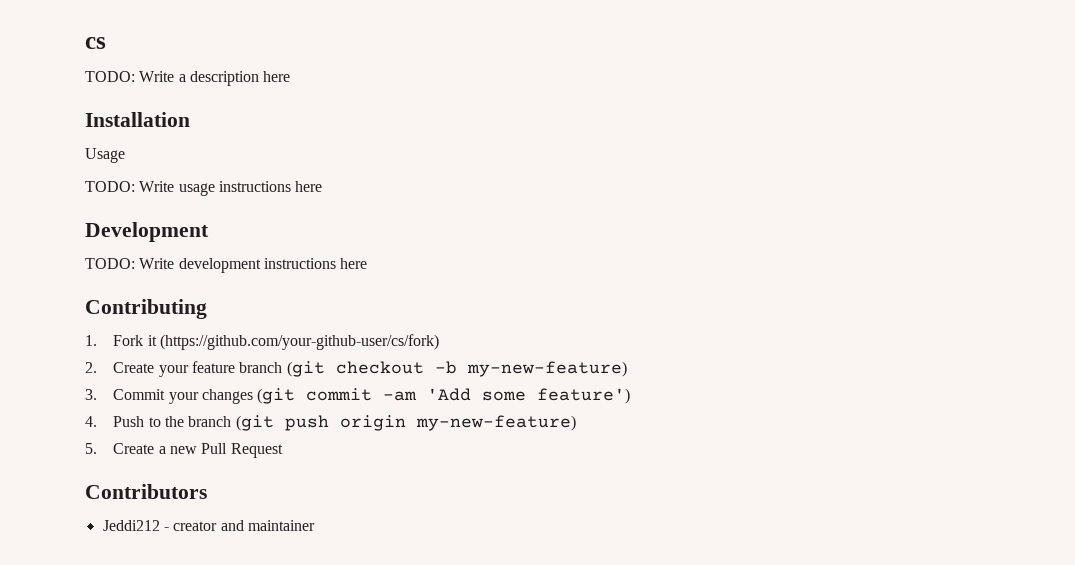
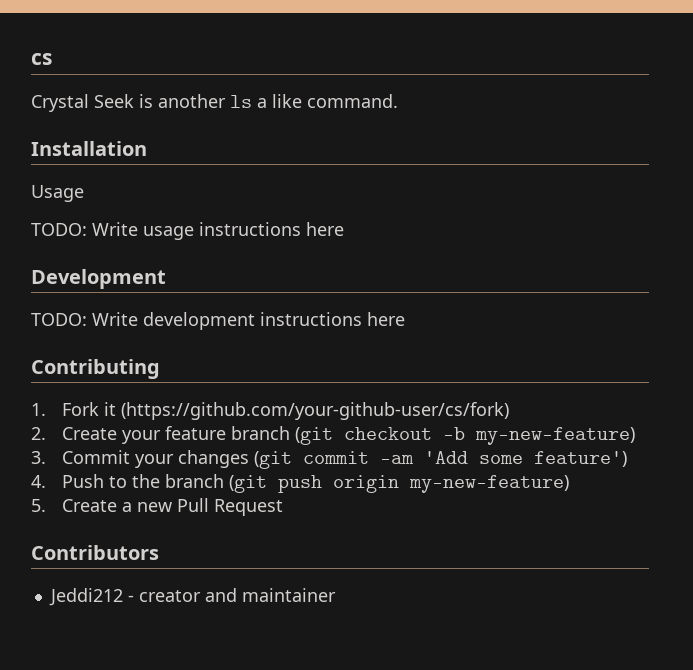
- TODO: Write a description here
+ Crystal Seek is another ls a like command.

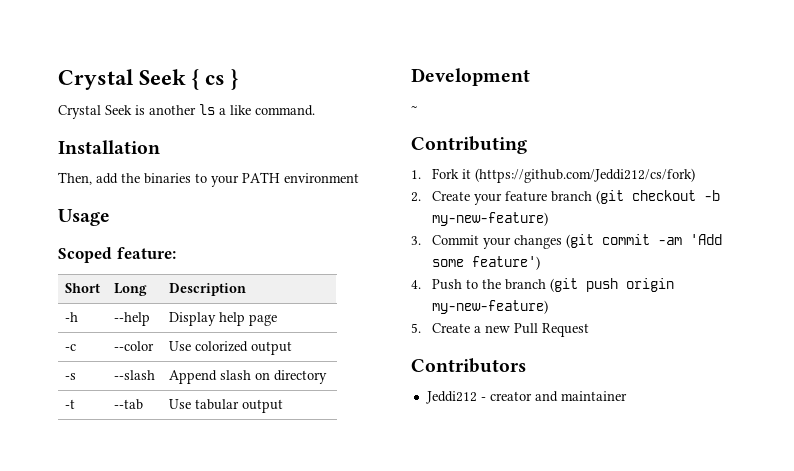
- cs
+ Crystal Seek { cs }
+ Then, add the binaries to your PATH environment
  Usage
- TODO: Write usage instructions here
+ Scoped feature:
+ Short | Long | Description
+ -h | --help | Display help page
+ -c | --color | Use colorized output
+ -s | --slash | Append slash on directory
+ -t | --tab | Use tabular output
  Development
- TODO: Write development instructions here
+ ~
- 1. Fork it (https://github.com/your-github-user/cs/fork)
+ 1. Fork it (https://github.com/Jeddi212/cs/fork)

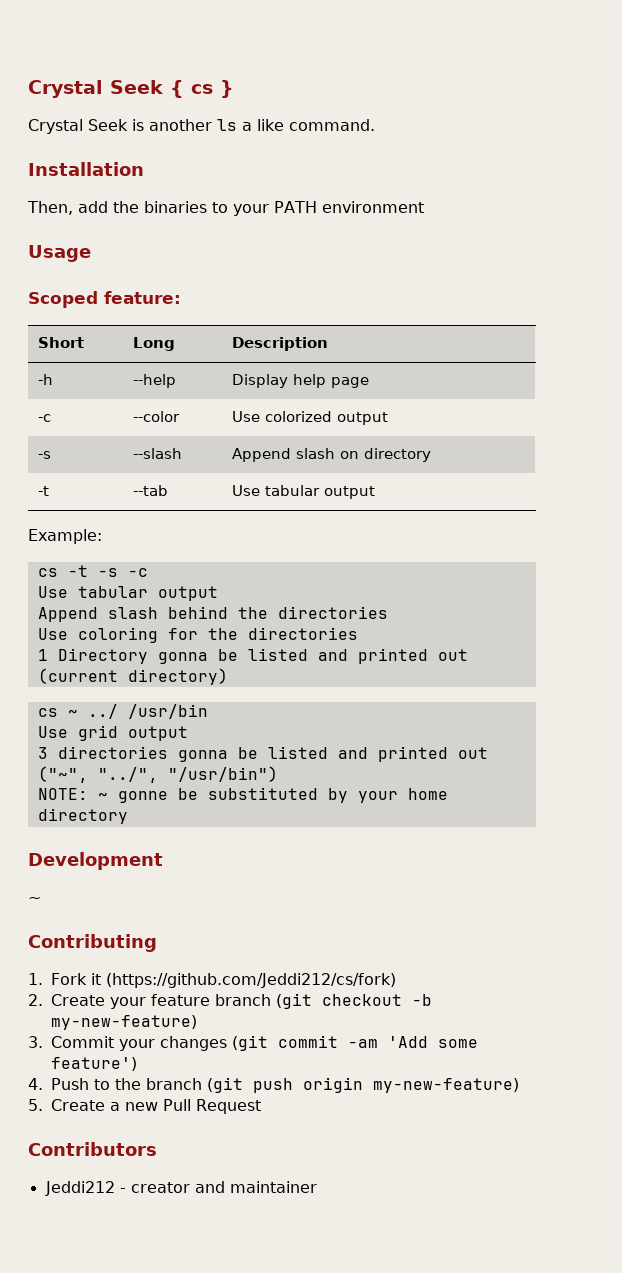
+ Example:
+ cs -t -s -c
+ Use tabular output
+ Append slash behind the directories
+ Use coloring for the directories
+ 1 Directory gonna be listed and printed out (current directory)
+ cs ~ ../ /usr/bin
+ Use grid output
+ 3 directories gonna be listed and printed out ("~", "../", "/usr/bin")
+ NOTE: ~ gonne be substituted by your home directory

